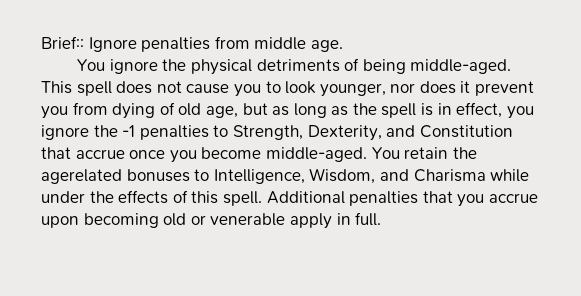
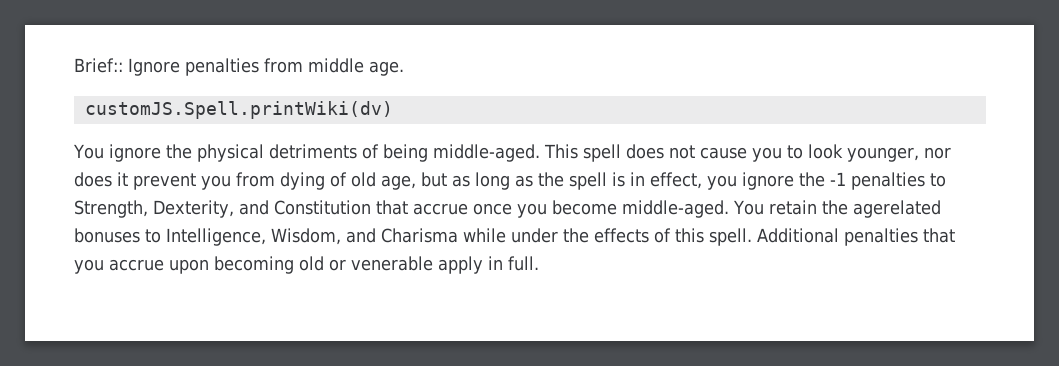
+ customJS.Spell.printWiki(dv)

